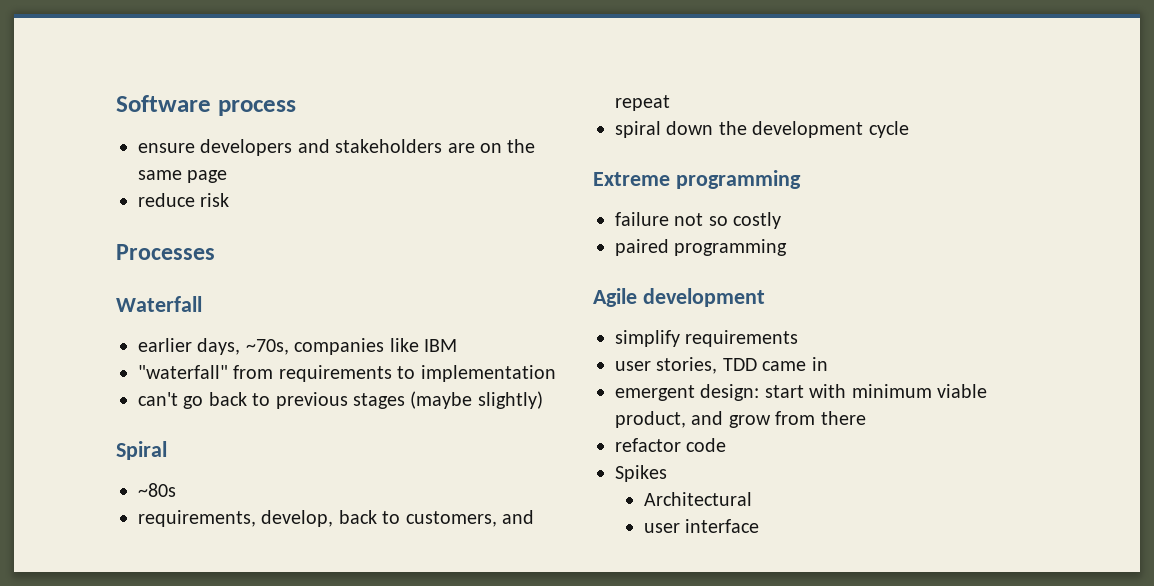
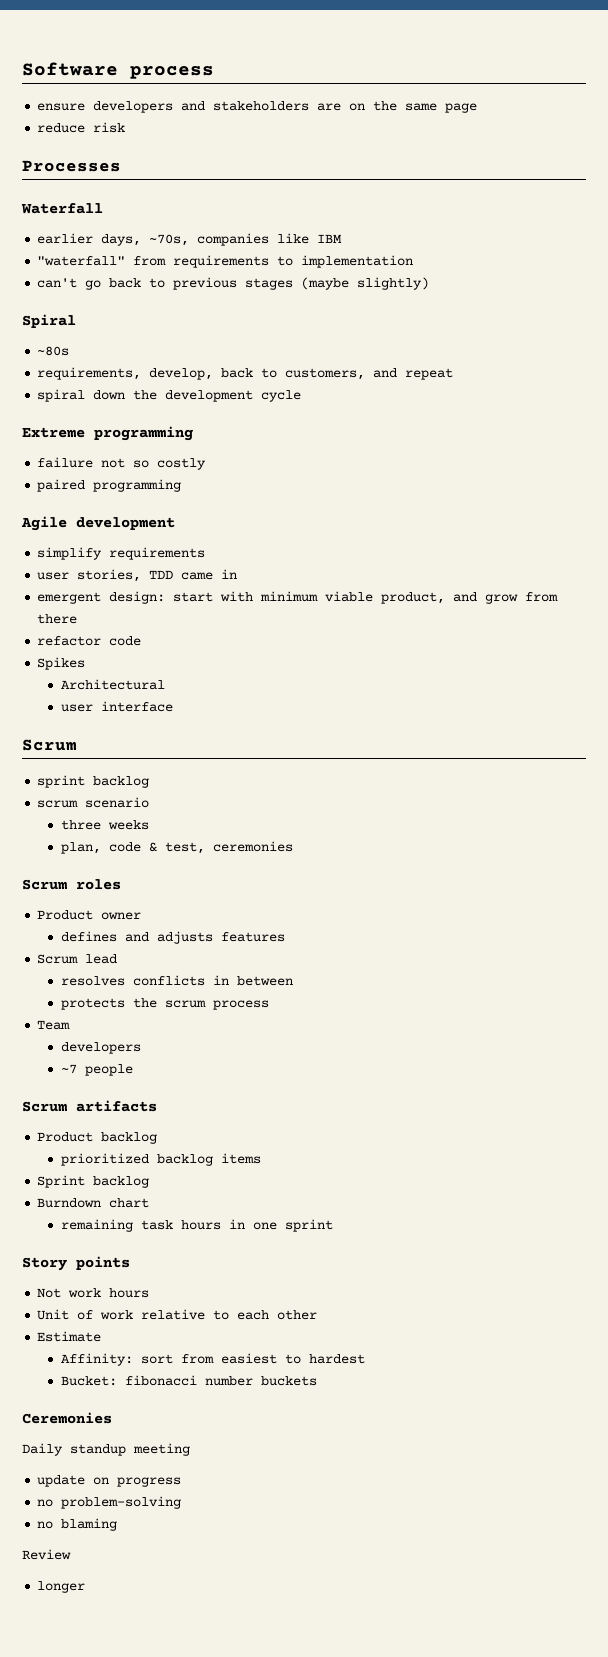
  user interface
+ Scrum
+ sprint backlog
+ scrum scenario
+ three weeks
+ plan, code & test, ceremonies
+ Scrum roles
+ Product owner
+ defines and adjusts features
+ Scrum lead
+ resolves conflicts in between
+ protects the scrum process
+ Team
+ developers
+ ~7 people
+ Scrum artifacts
+ Product backlog
+ prioritized backlog items
+ Sprint backlog
+ Burndown chart
+ remaining task hours in one sprint
+ Story points
+ Not work hours
+ Unit of work relative to each other
+ Estimate
+ Affinity: sort from easiest to hardest
+ Bucket: fibonacci number buckets
+ Ceremonies
+ Daily standup meeting
+ update on progress
+ no problem-solving
+ no blaming
+ Review
+ longer

